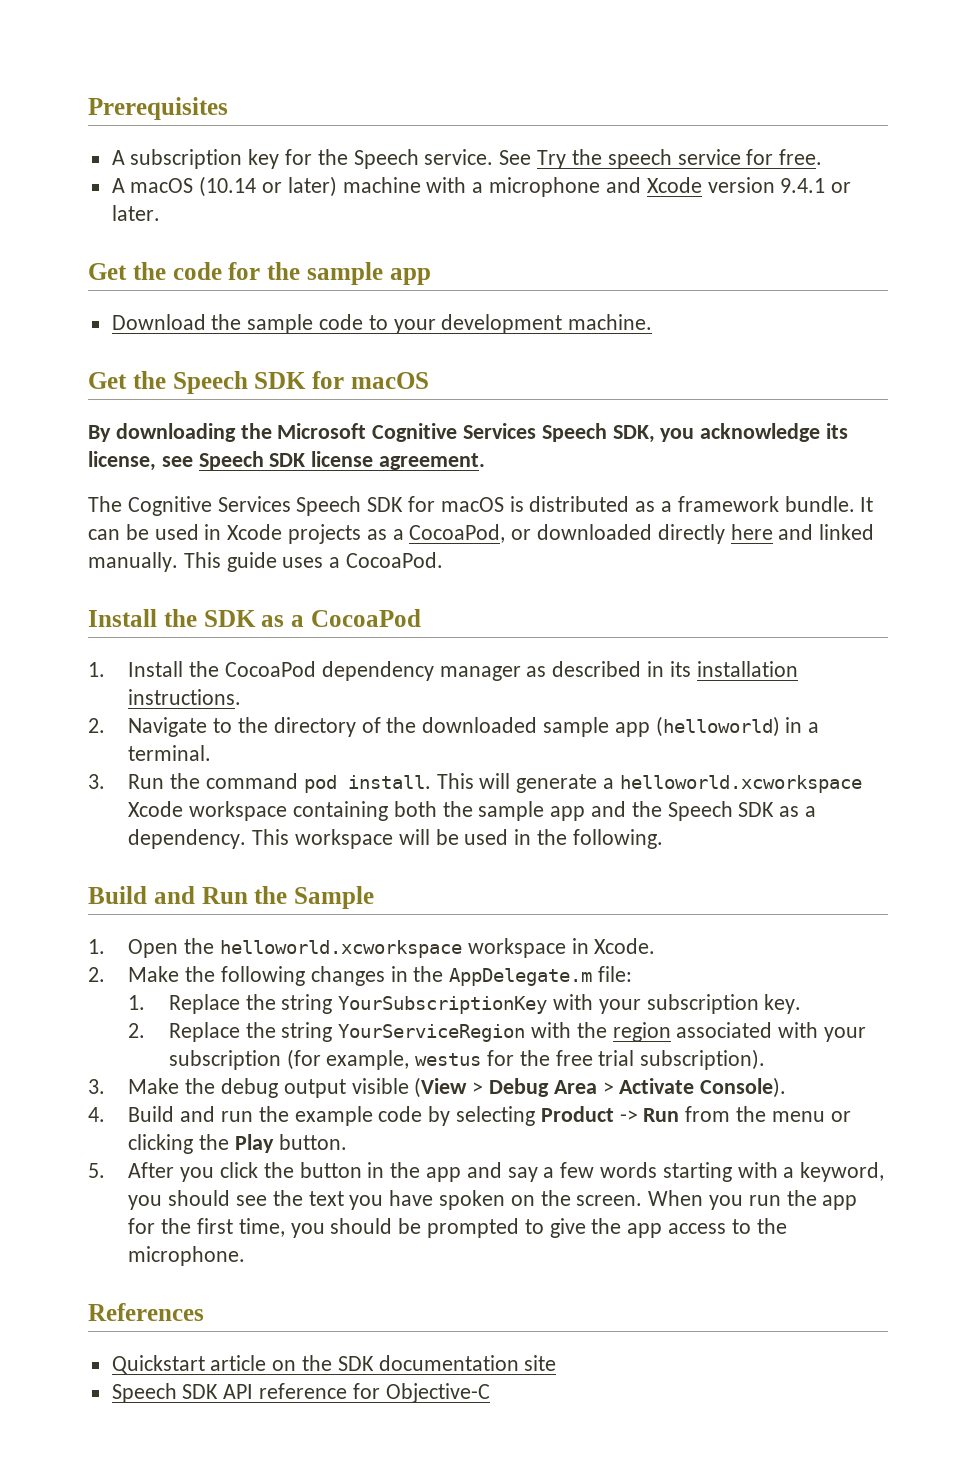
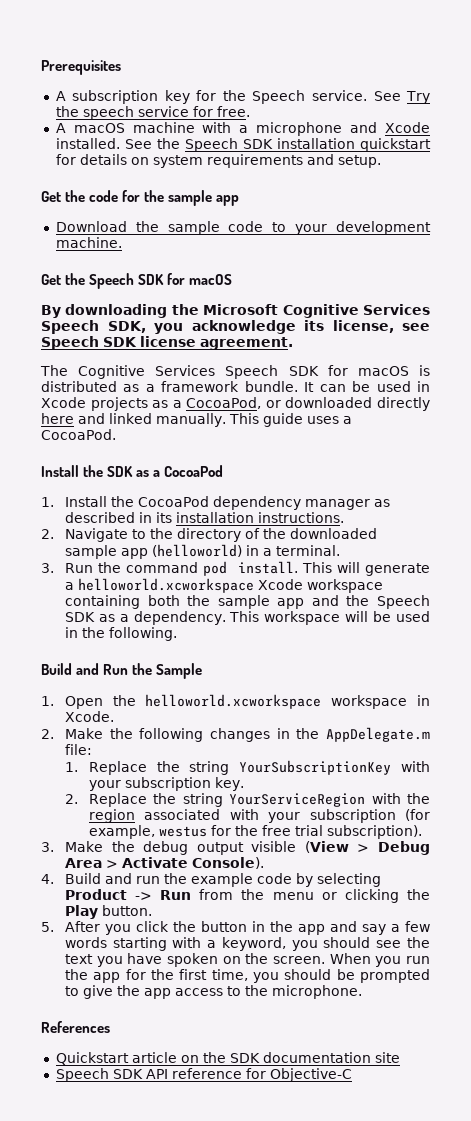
- A macOS (10.14 or later) machine with a microphone and Xcode version 9.4.1 or later.
+ A macOS machine with a microphone and Xcode installed. See the Speech SDK installation quickstart for details on system requirements and setup.

